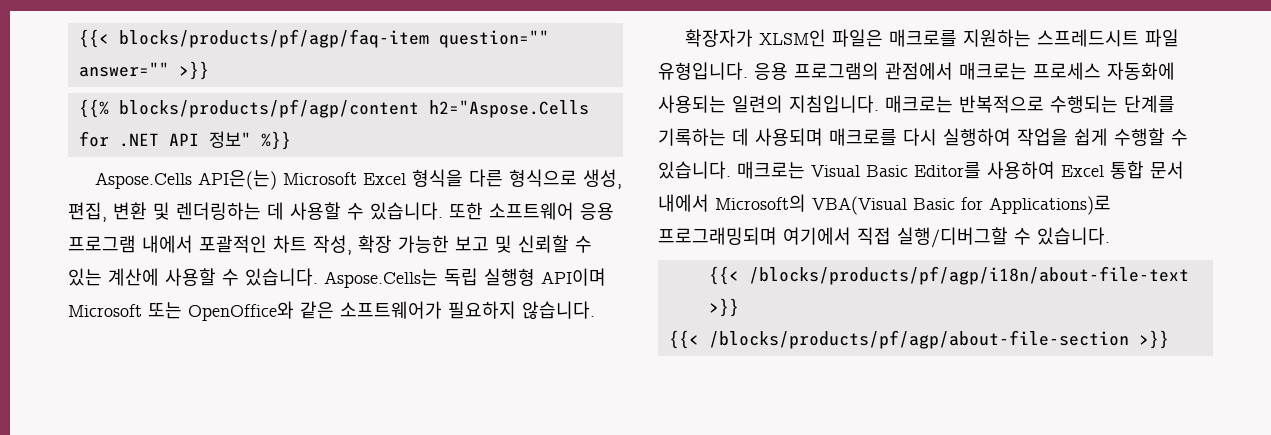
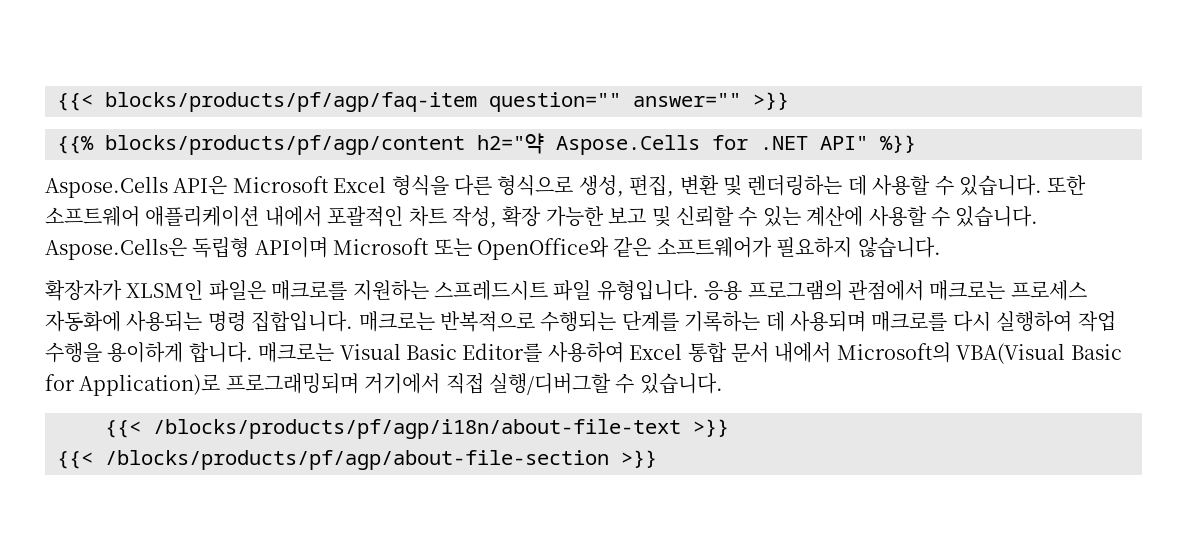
- {{% blocks/products/pf/agp/content h2="Aspose.Cells for .NET API 정보" %}}
+ {{% blocks/products/pf/agp/content h2="약 Aspose.Cells for .NET API" %}}
- Aspose.Cells API은(는) Microsoft Excel 형식을 다른 형식으로 생성, 편집, 변환 및 렌더링하는 데 사용할 수 있습니다.
+ Aspose.Cells API은 Microsoft Excel 형식을 다른 형식으로 생성, 편집, 변환 및 렌더링하는 데 사용할 수 있습니다.
- 또한 소프트웨어 응용 프로그램 내에서 포괄적인 차트 작성, 확장 가능한 보고 및 신뢰할 수 있는 계산에 사용할 수 있습니다.
+ 또한 소프트웨어 애플리케이션 내에서 포괄적인 차트 작성, 확장 가능한 보고 및 신뢰할 수 있는 계산에 사용할 수 있습니다.
- Aspose.Cells는 독립 실행형 API이며 Microsoft 또는 OpenOffice와 같은 소프트웨어가 필요하지 않습니다.
+ Aspose.Cells은 독립형 API이며 Microsoft 또는 OpenOffice와 같은 소프트웨어가 필요하지 않습니다.
- 응용 프로그램의 관점에서 매크로는 프로세스 자동화에 사용되는 일련의 지침입니다.
+ 응용 프로그램의 관점에서 매크로는 프로세스 자동화에 사용되는 명령 집합입니다.
- 매크로는 반복적으로 수행되는 단계를 기록하는 데 사용되며 매크로를 다시 실행하여 작업을 쉽게 수행할 수 있습니다.
+ 매크로는 반복적으로 수행되는 단계를 기록하는 데 사용되며 매크로를 다시 실행하여 작업 수행을 용이하게 합니다.
- 매크로는 Visual Basic Editor를 사용하여 Excel 통합 문서 내에서 Microsoft의 VBA(Visual Basic for Applications)로 프로그래밍되며 여기에서 직접 실행/디버그할 수 있습니다.
+ 매크로는 Visual Basic Editor를 사용하여 Excel 통합 문서 내에서 Microsoft의 VBA(Visual Basic for Application)로 프로그래밍되며 거기에서 직접 실행/디버그할 수 있습니다.

